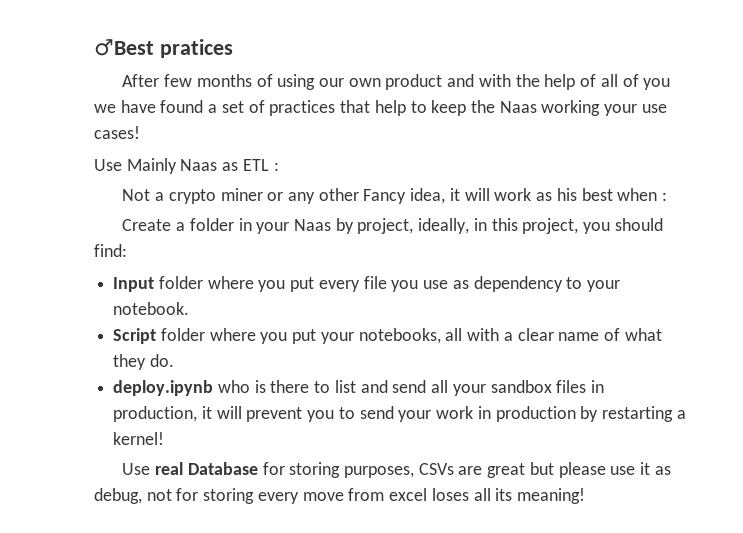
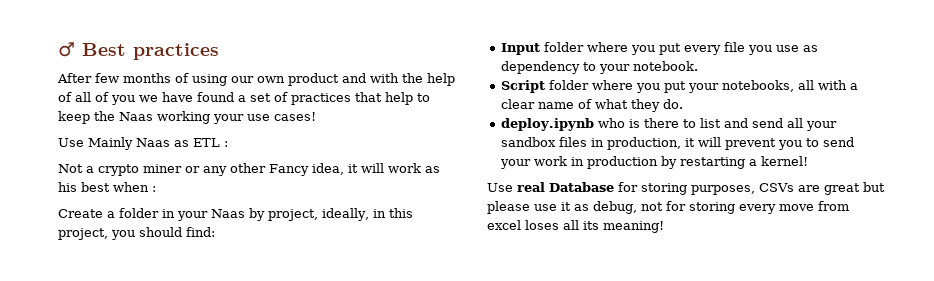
- ♂Best pratices
+ ♂ Best practices

